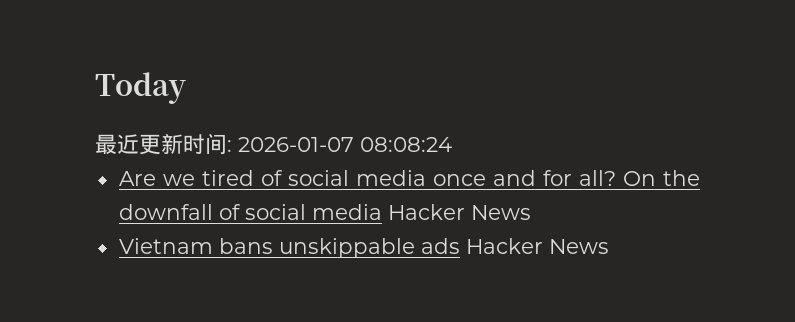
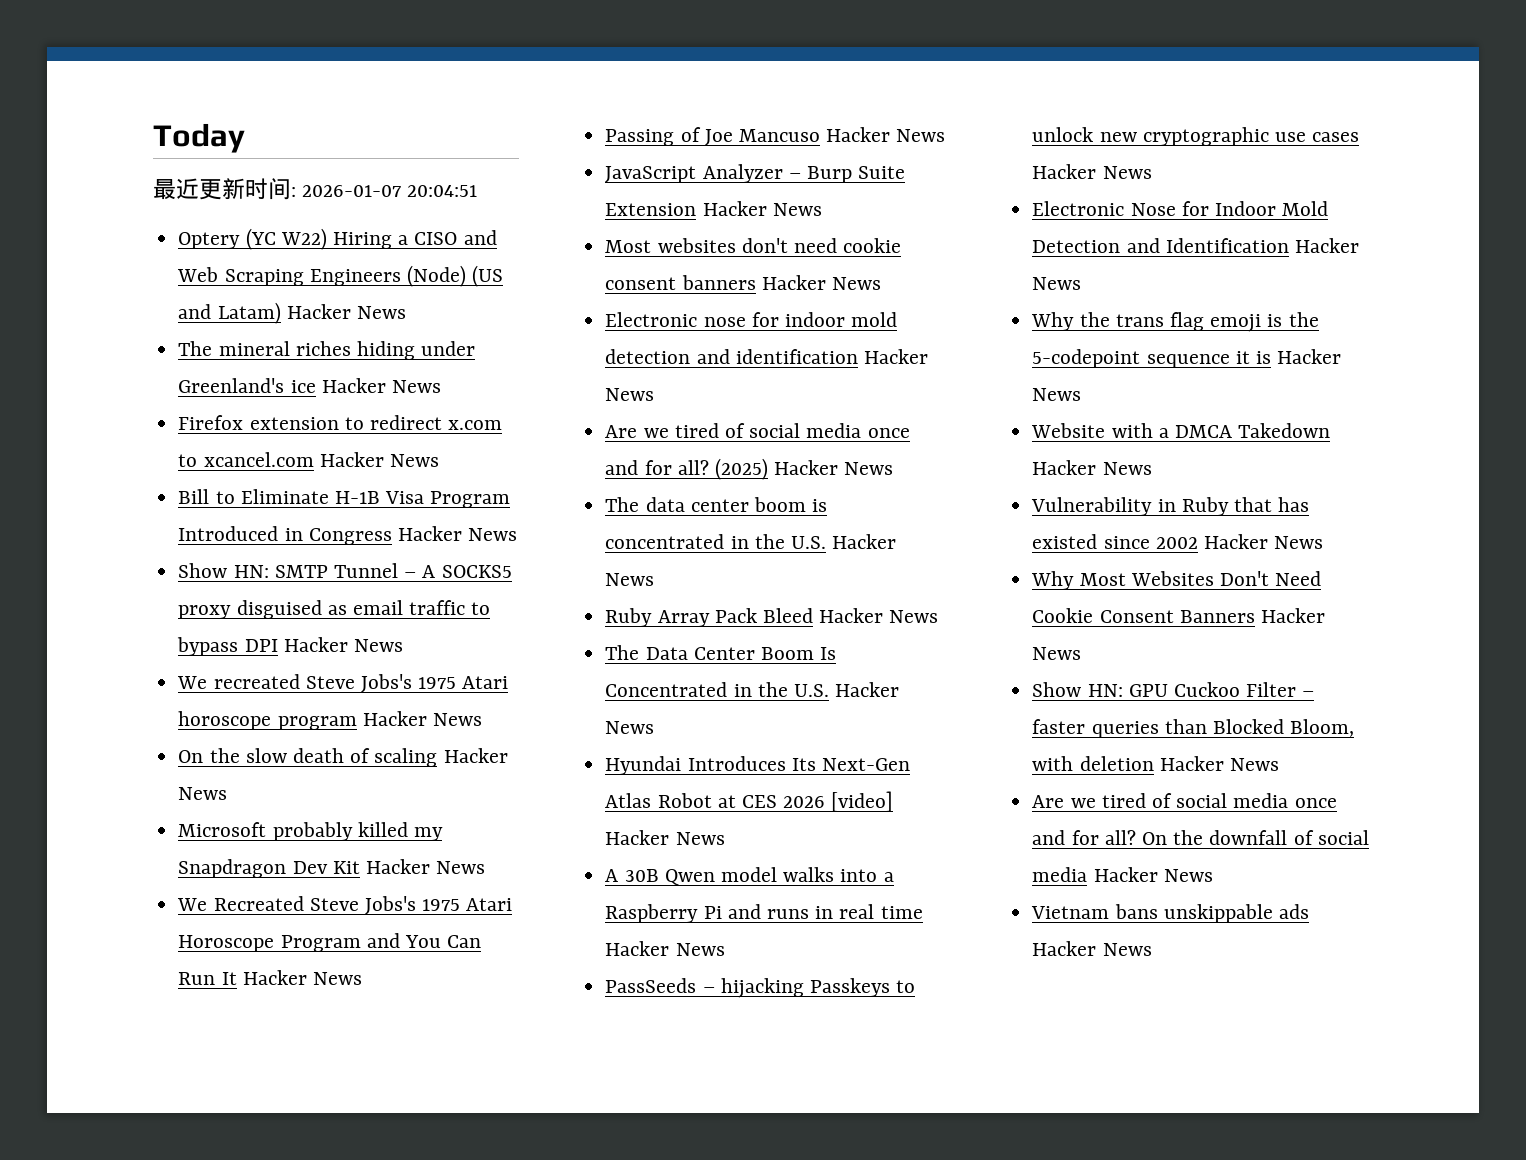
- 最近更新时间: 2026-01-07 08:08:24
+ 最近更新时间: 2026-01-07 20:04:51
+ Optery (YC W22) Hiring a CISO and Web Scraping Engineers (Node) (US and Latam) Hacker News
+ The mineral riches hiding under Greenland's ice Hacker News
+ Firefox extension to redirect x.com to xcancel.com Hacker News
+ Bill to Eliminate H-1B Visa Program Introduced in Congress Hacker News
+ Show HN: SMTP Tunnel – A SOCKS5 proxy disguised as email traffic to bypass DPI Hacker News
+ We recreated Steve Jobs's 1975 Atari horoscope program Hacker News
+ On the slow death of scaling Hacker News
+ Microsoft probably killed my Snapdragon Dev Kit Hacker News
+ We Recreated Steve Jobs's 1975 Atari Horoscope Program and You Can Run It Hacker News
+ Passing of Joe Mancuso Hacker News
+ JavaScript Analyzer – Burp Suite Extension Hacker News
+ Most websites don't need cookie consent banners Hacker News
+ Electronic nose for indoor mold detection and identification Hacker News
+ Are we tired of social media once and for all? (2025) Hacker News
+ The data center boom is concentrated in the U.S. Hacker News
+ Ruby Array Pack Bleed Hacker News
+ The Data Center Boom Is Concentrated in the U.S. Hacker News
+ Hyundai Introduces Its Next-Gen Atlas Robot at CES 2026 [video] Hacker News
+ A 30B Qwen model walks into a Raspberry Pi and runs in real time Hacker News
+ PassSeeds – hijacking Passkeys to unlock new cryptographic use cases Hacker News
+ Electronic Nose for Indoor Mold Detection and Identification Hacker News
+ Why the trans flag emoji is the 5-codepoint sequence it is Hacker News
+ Website with a DMCA Takedown Hacker News
+ Vulnerability in Ruby that has existed since 2002 Hacker News
+ Why Most Websites Don't Need Cookie Consent Banners Hacker News
+ Show HN: GPU Cuckoo Filter – faster queries than Blocked Bloom, with deletion Hacker News

